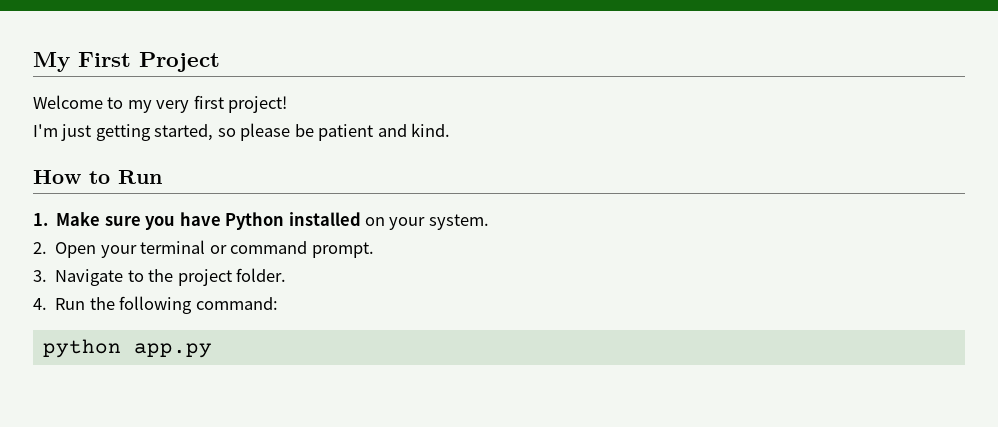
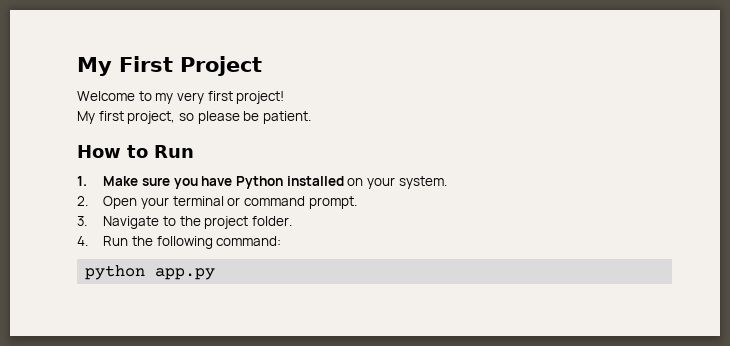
- I'm just getting started, so please be patient and kind.
+ My first project, so please be patient.

